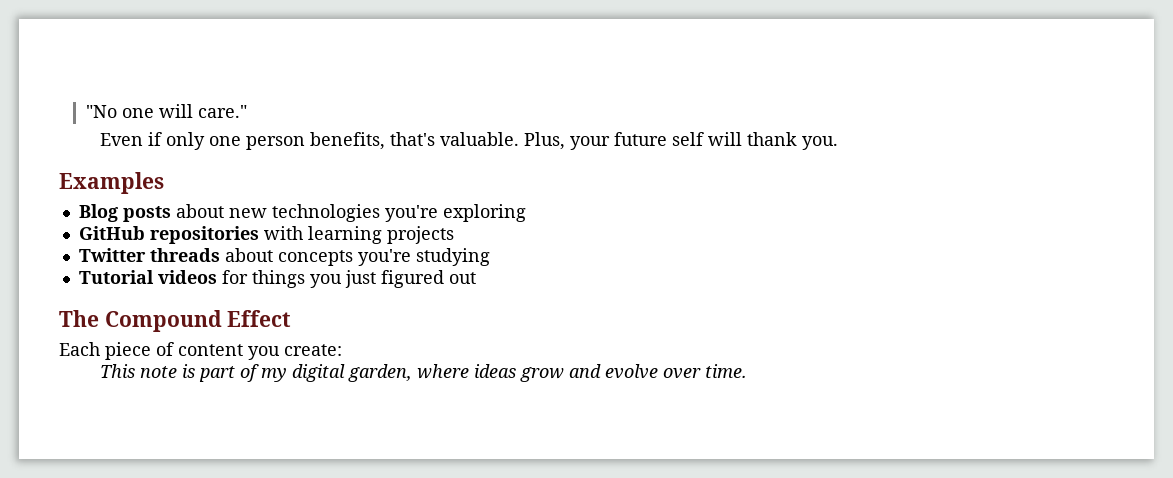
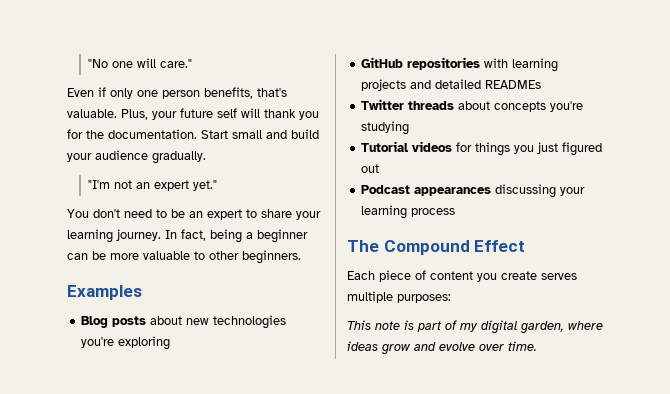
- Plus, your future self will thank you.
+ Plus, your future self will thank you for the documentation. Start small and build your audience gradually.
+ "I'm not an expert yet."
+ You don't need to be an expert to share your learning journey. In fact, being a beginner can be more valuable to other beginners.
- GitHub repositories with learning projects
+ GitHub repositories with learning projects and detailed READMEs
+ Podcast appearances discussing your learning process
- Each piece of content you create:
+ Each piece of content you create serves multiple purposes:

